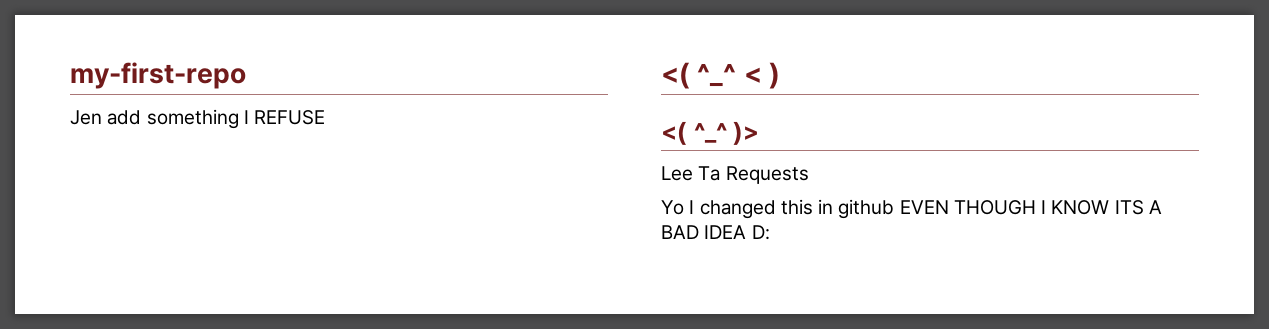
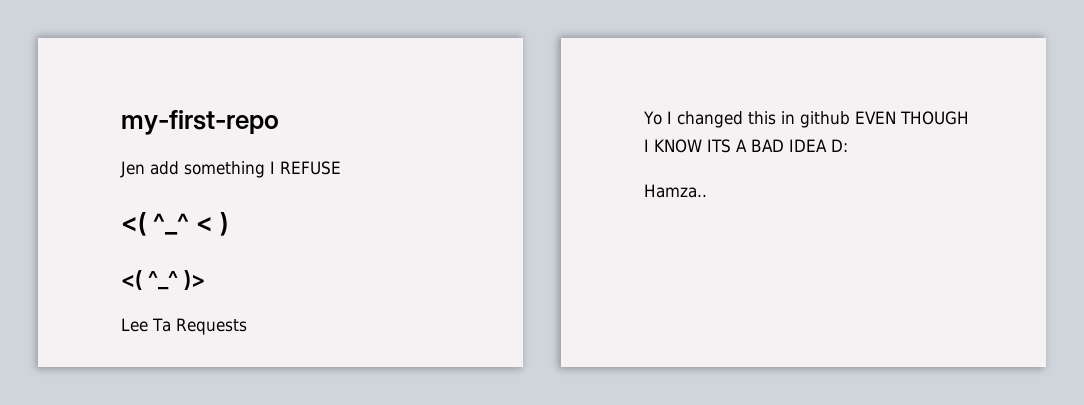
+ Hamza..

